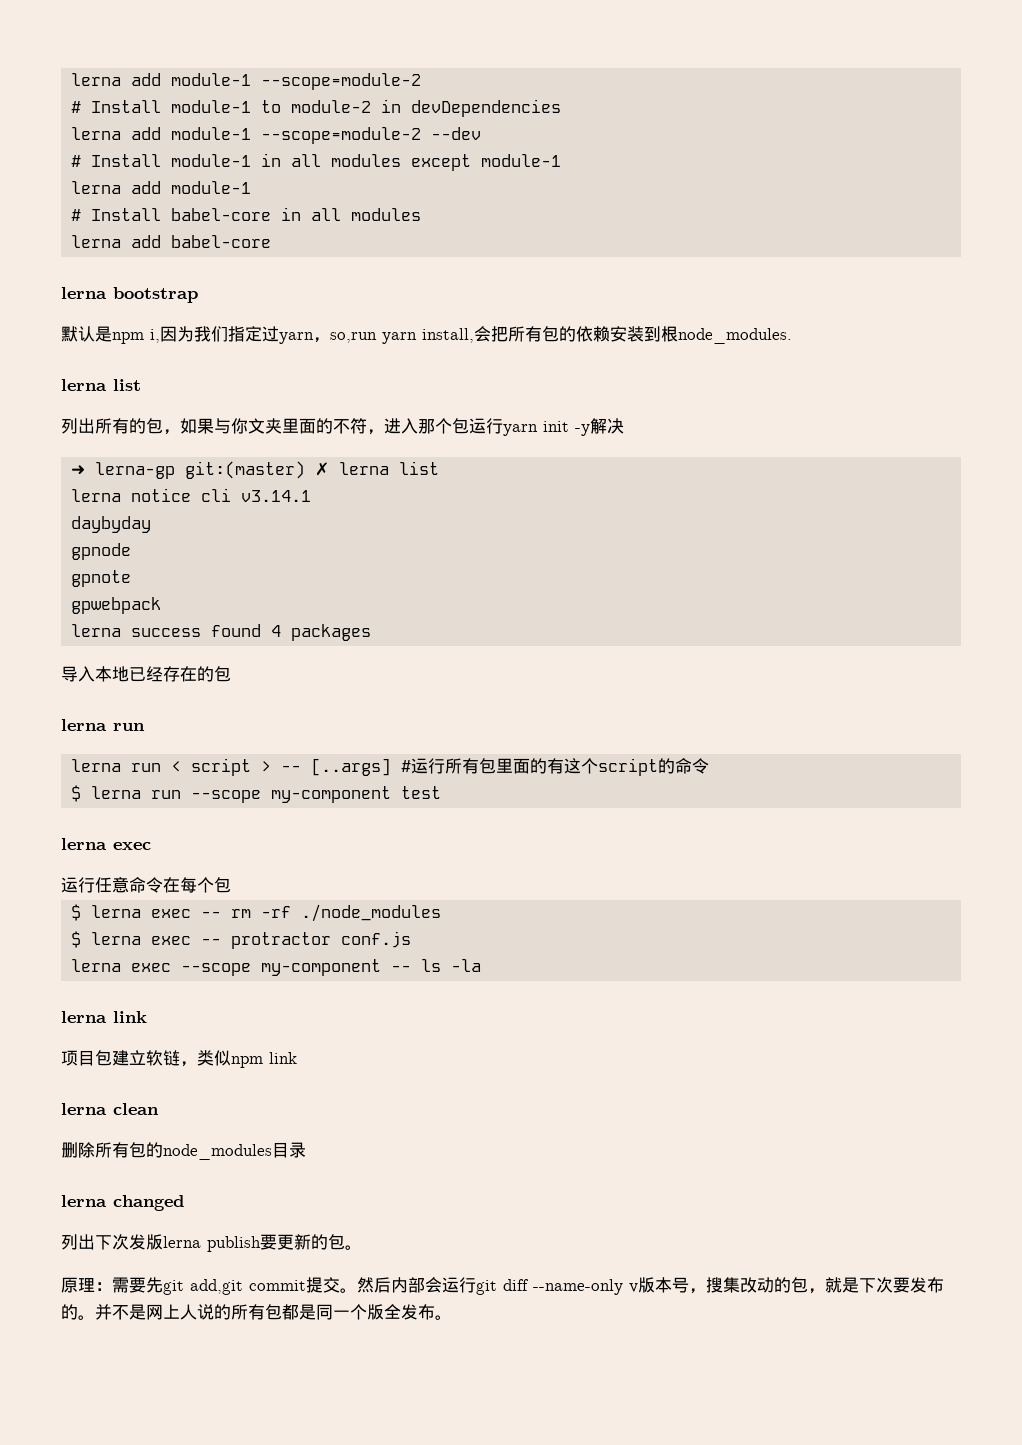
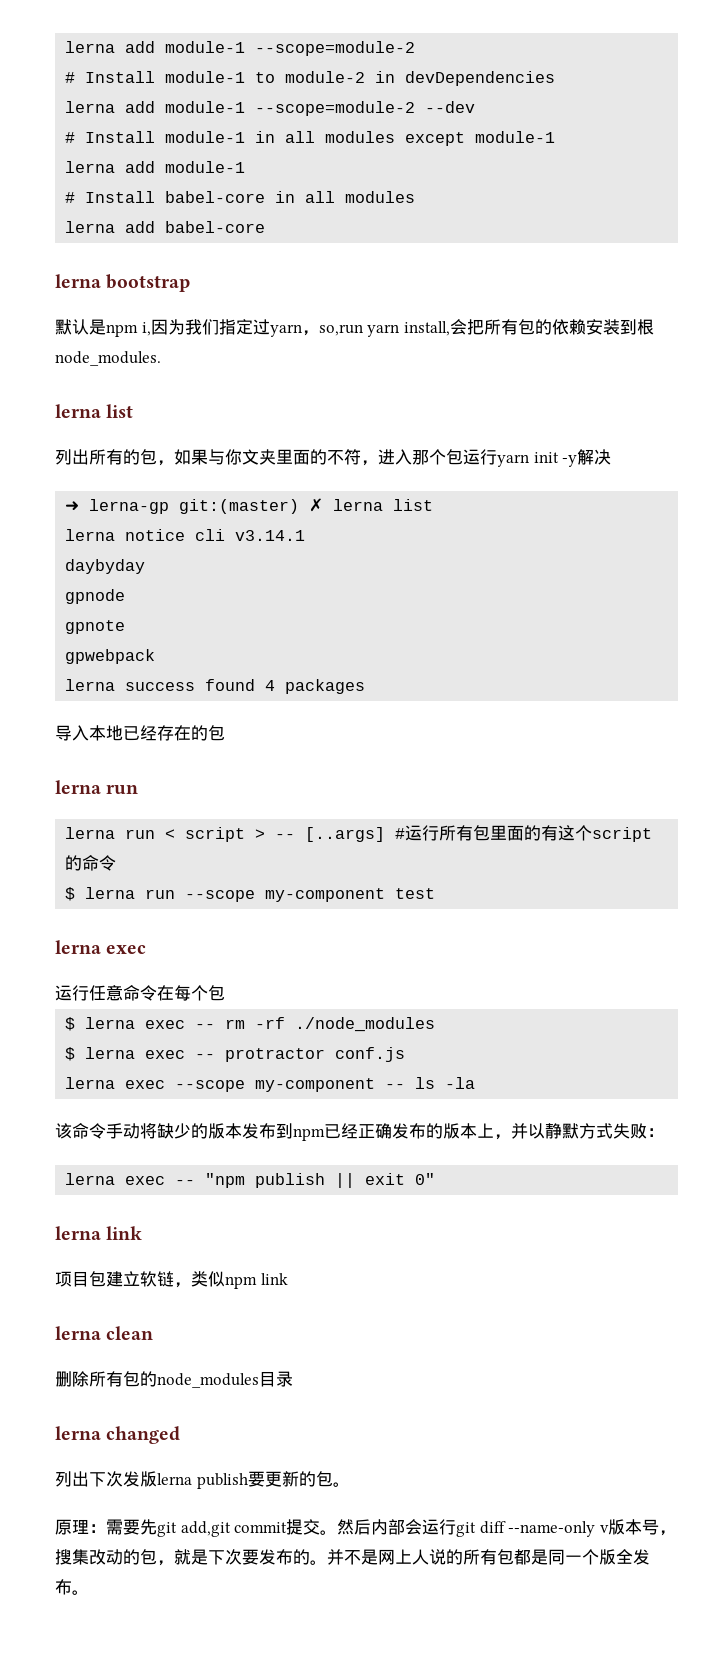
+ 该命令手动将缺少的版本发布到npm已经正确发布的版本上，并以静默方式失败：
+ lerna exec -- "npm publish || exit 0"

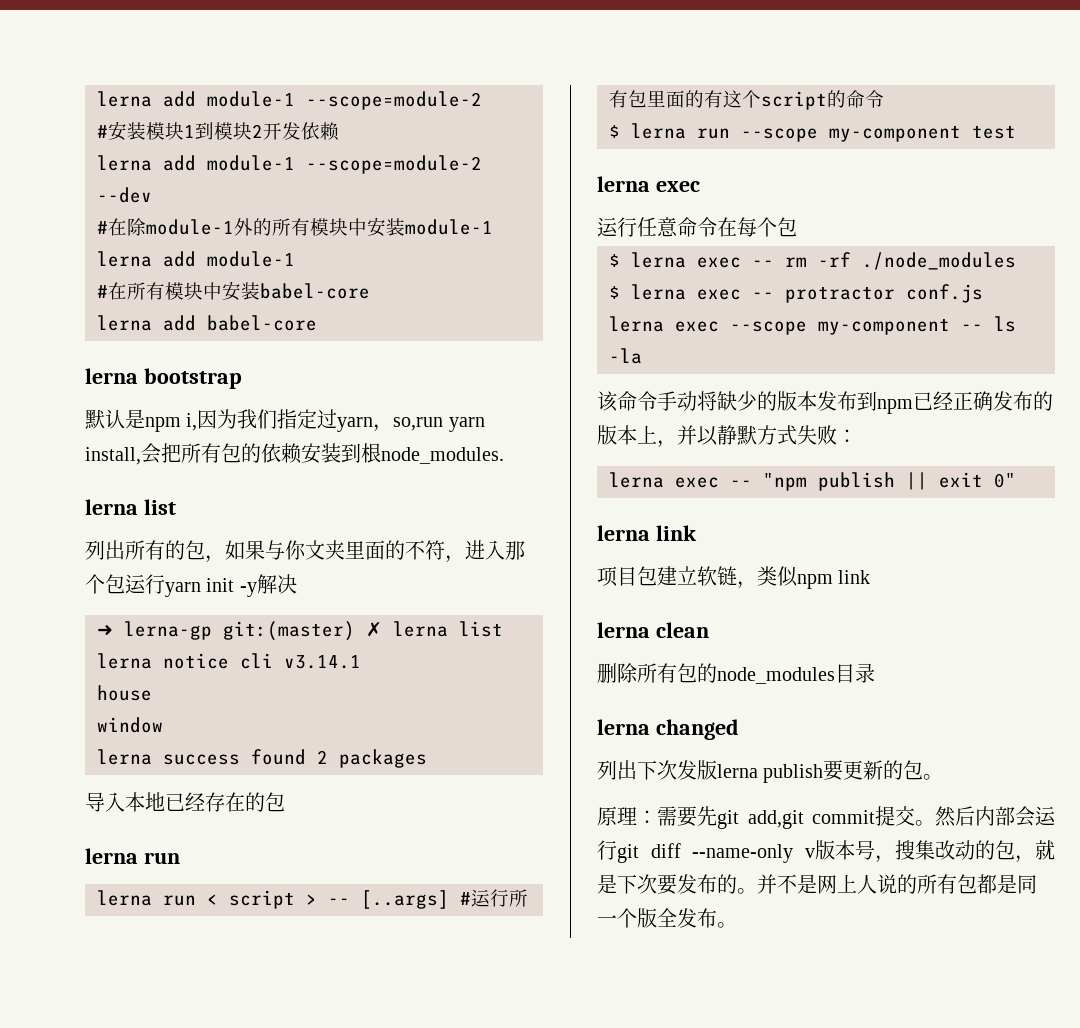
- # Install module-1 to module-2 in devDependencies
+ #安装模块1到模块2开发依赖
- # Install module-1 in all modules except module-1
+ #在除module-1外的所有模块中安装module-1
- # Install babel-core in all modules
+ #在所有模块中安装babel-core
- daybyday
- gpnode
- gpnote
- gpwebpack
+ house
+ window
- lerna success found 4 packages
+ lerna success found 2 packages

